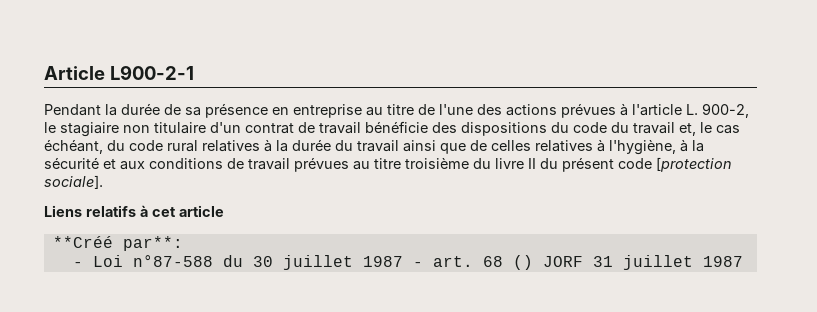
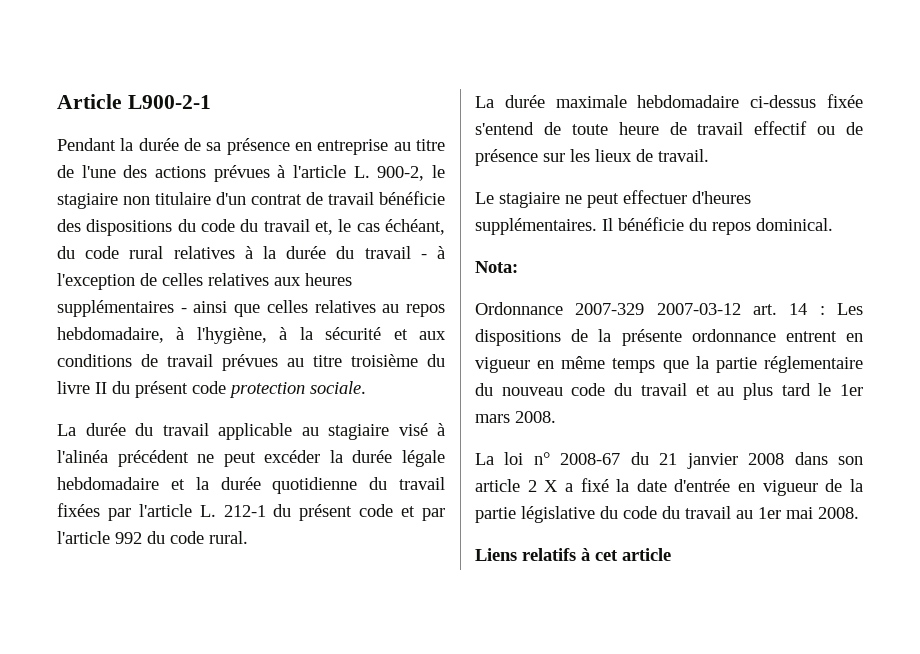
- Pendant la durée de sa présence en entreprise au titre de l'une des actions prévues à l'article L. 900-2, le stagiaire non titulaire d'un contrat de travail bénéficie des dispositions du code du travail et, le cas échéant, du code rural relatives à la durée du travail ainsi que de celles relatives à l'hygiène, à la sécurité et aux conditions de travail prévues au titre troisième du livre II du présent code [protection sociale].
+ Pendant la durée de sa présence en entreprise au titre de l'une des actions prévues à l'article L. 900-2, le stagiaire non titulaire d'un contrat de travail bénéficie des dispositions du code du travail et, le cas échéant, du code rural relatives à la durée du travail - à l'exception de celles relatives aux heures supplémentaires - ainsi que celles relatives au repos hebdomadaire, à l'hygiène, à la sécurité et aux conditions de travail prévues au titre troisième du livre II du présent code protection sociale.
+ La durée du travail applicable au stagiaire visé à l'alinéa précédent ne peut excéder la durée légale hebdomadaire et la durée quotidienne du travail fixées par l'article L. 212-1 du présent code et par l'article 992 du code rural.
+ La durée maximale hebdomadaire ci-dessus fixée s'entend de toute heure de travail effectif ou de présence sur les lieux de travail.
+ Le stagiaire ne peut effectuer d'heures supplémentaires. Il bénéficie du repos dominical.
+ Nota:
+ Ordonnance 2007-329 2007-03-12 art. 14 : Les dispositions de la présente ordonnance entrent en vigueur en même temps que la partie réglementaire du nouveau code du travail et au plus tard le 1er mars 2008.
+ La loi n° 2008-67 du 21 janvier 2008 dans son article 2 X a fixé la date d'entrée en vigueur de la partie législative du code du travail au 1er mai 2008.
- **Créé par**:
- - Loi n°87-588 du 30 juillet 1987 - art. 68 () JORF 31 juillet 1987

